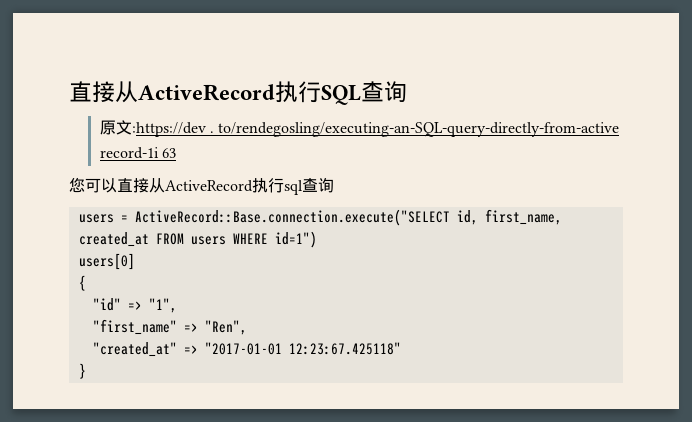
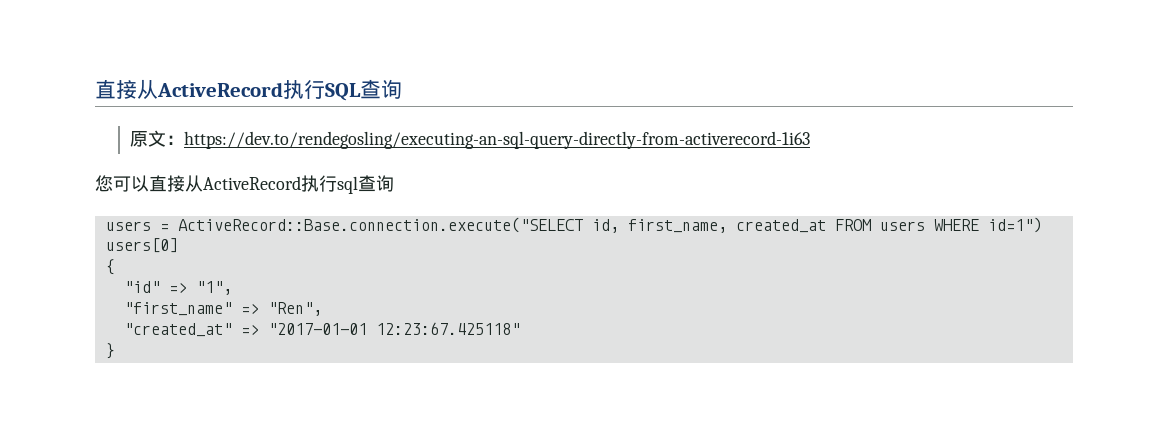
- 原文:https://dev . to/rendegosling/executing-an-SQL-query-directly-from-active record-1i 63
+ 原文：https://dev.to/rendegosling/executing-an-sql-query-directly-from-activerecord-1i63

